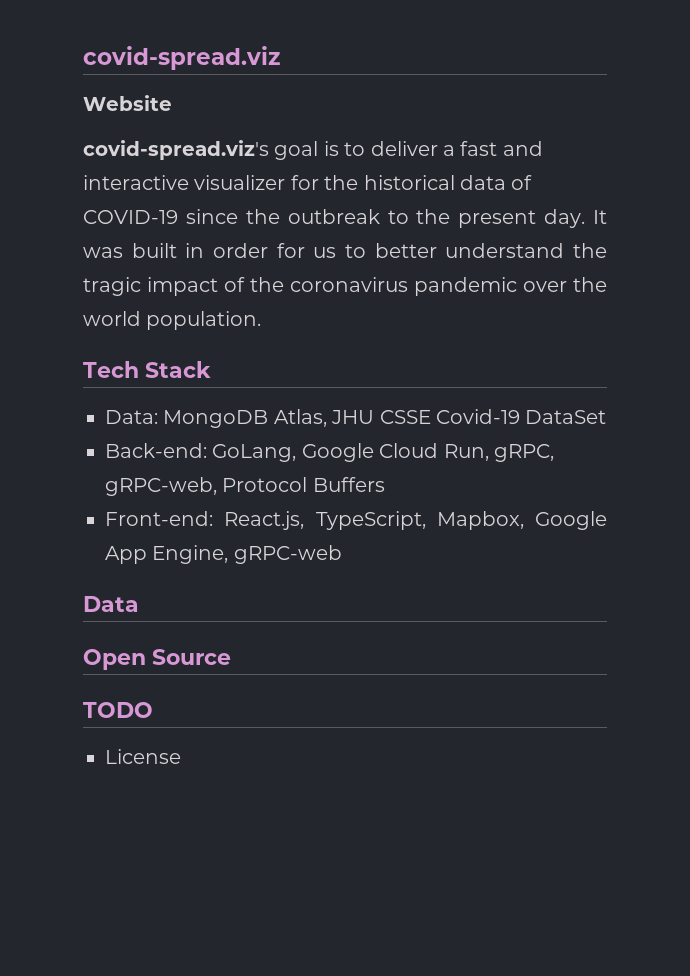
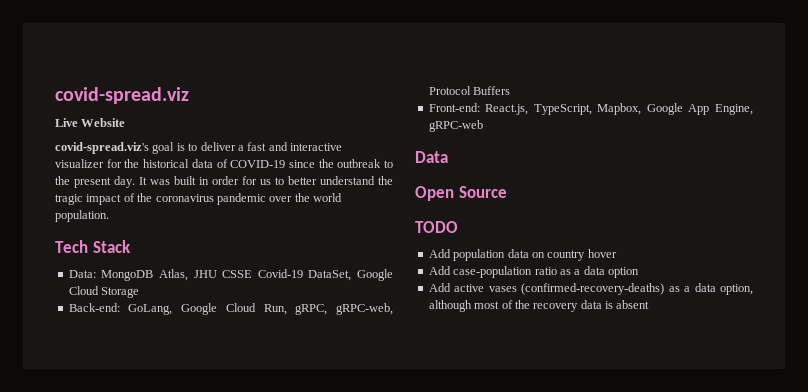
- Website
+ Live Website
- Data: MongoDB Atlas, JHU CSSE Covid-19 DataSet
+ Data: MongoDB Atlas, JHU CSSE Covid-19 DataSet, Google Cloud Storage
- License
+ Add population data on country hover
+ Add case-population ratio as a data option
+ Add active vases (confirmed-recovery-deaths) as a data option, although most of the recovery data is absent

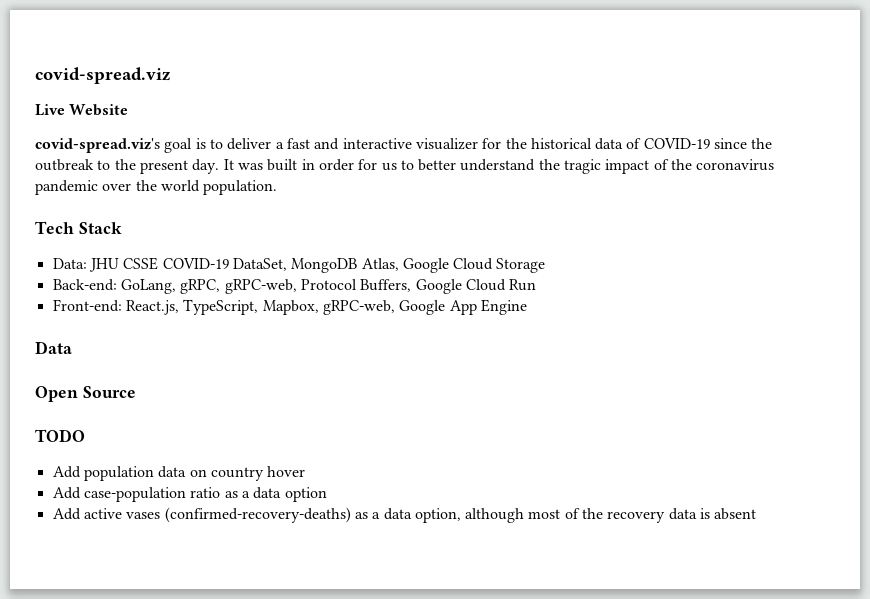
- Data: MongoDB Atlas, JHU CSSE Covid-19 DataSet, Google Cloud Storage
+ Data: JHU CSSE COVID-19 DataSet, MongoDB Atlas, Google Cloud Storage
- Back-end: GoLang, Google Cloud Run, gRPC, gRPC-web, Protocol Buffers
+ Back-end: GoLang, gRPC, gRPC-web, Protocol Buffers, Google Cloud Run
- Front-end: React.js, TypeScript, Mapbox, Google App Engine, gRPC-web
+ Front-end: React.js, TypeScript, Mapbox, gRPC-web, Google App Engine

